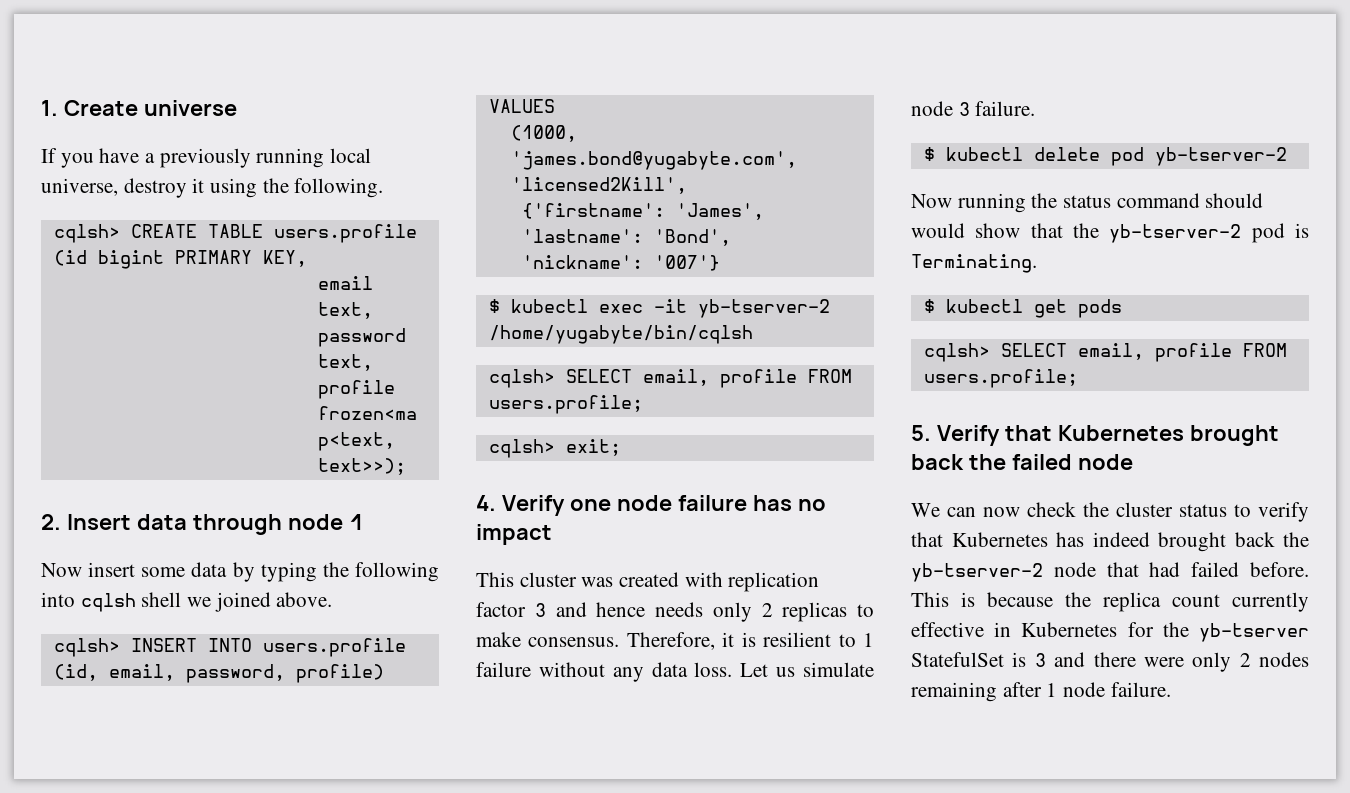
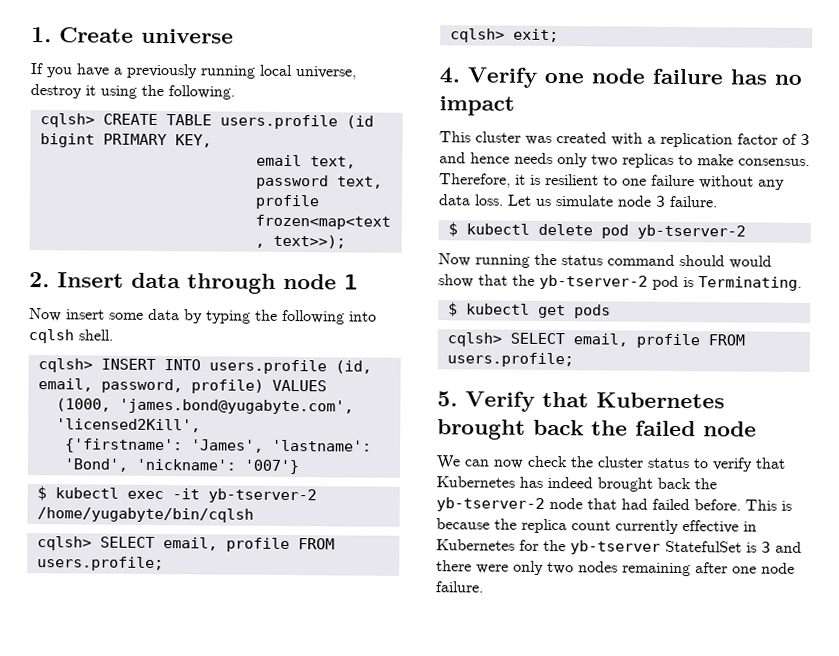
- Now insert some data by typing the following into cqlsh shell we joined above.
+ Now insert some data by typing the following into cqlsh shell.
- This cluster was created with replication factor 3 and hence needs only 2 replicas to make consensus.
+ This cluster was created with a replication factor of 3 and hence needs only two replicas to make consensus.
- Therefore, it is resilient to 1 failure without any data loss.
+ Therefore, it is resilient to one failure without any data loss.
- This is because the replica count currently effective in Kubernetes for the yb-tserver StatefulSet is 3 and there were only 2 nodes remaining after 1 node failure.
+ This is because the replica count currently effective in Kubernetes for the yb-tserver StatefulSet is 3 and there were only two nodes remaining after one node failure.

